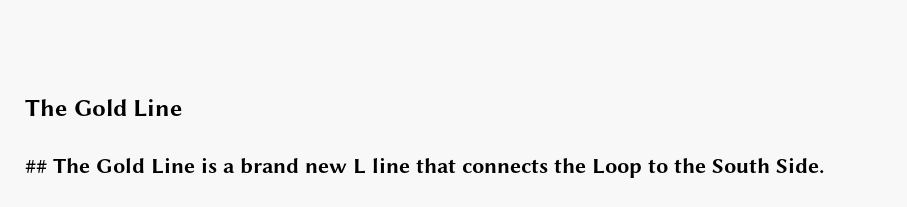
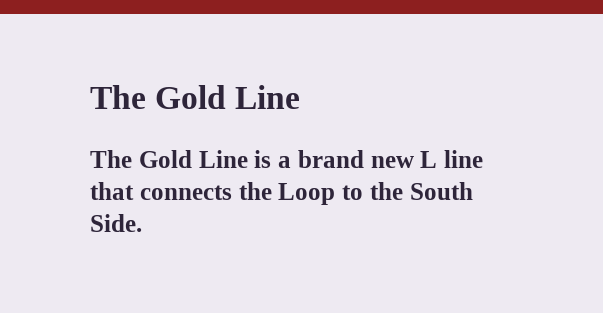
- ## The Gold Line is a brand new L line that connects the Loop to the South Side.
+ The Gold Line is a brand new L line that connects the Loop to the South Side.

